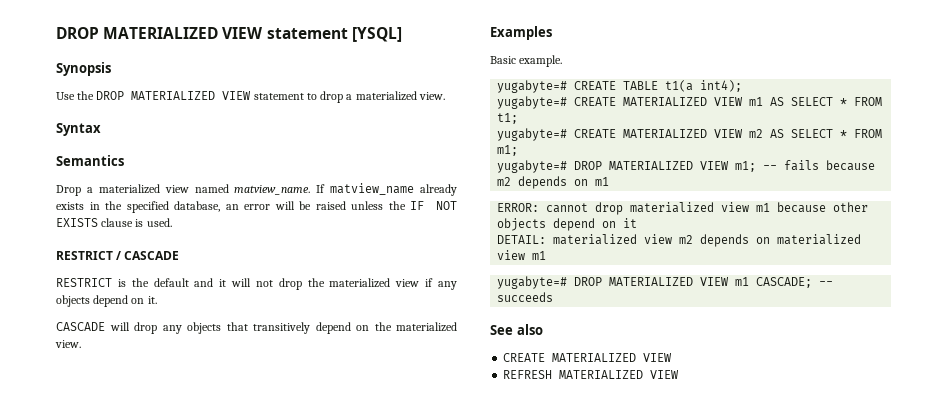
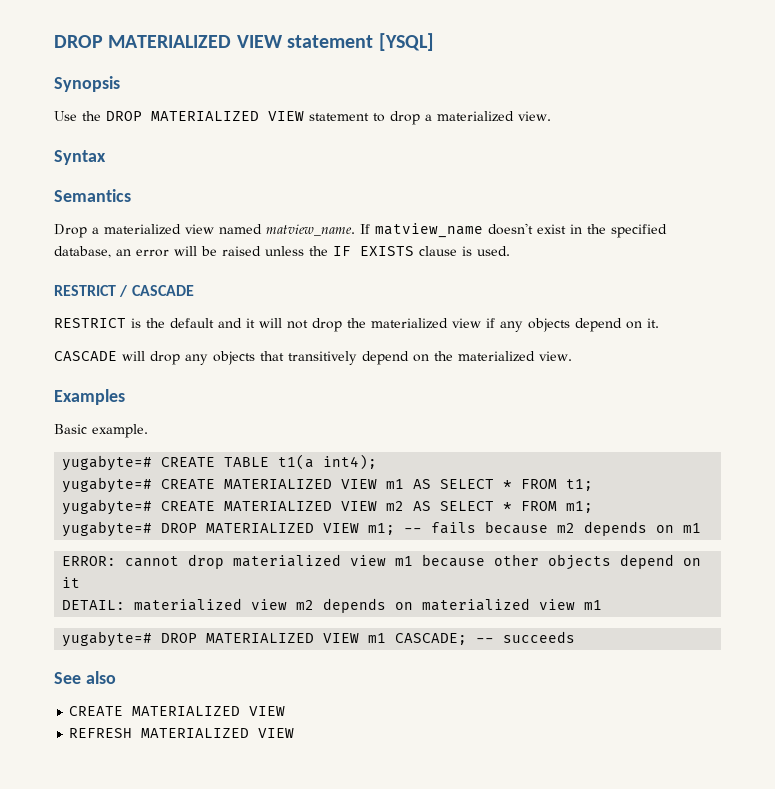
- If matview_name already exists in the specified database, an error will be raised unless the IF NOT EXISTS clause is used.
+ If matview_name doesn't exist in the specified database, an error will be raised unless the IF EXISTS clause is used.

